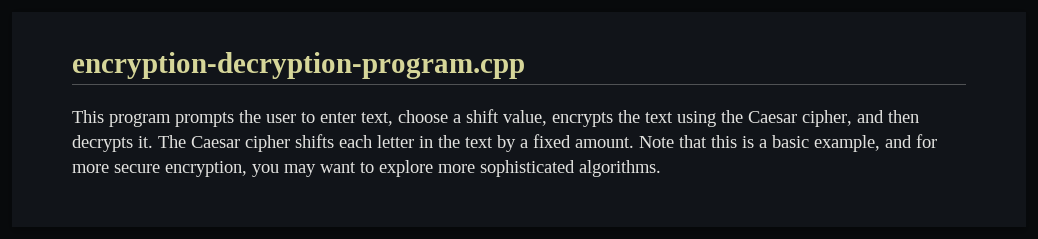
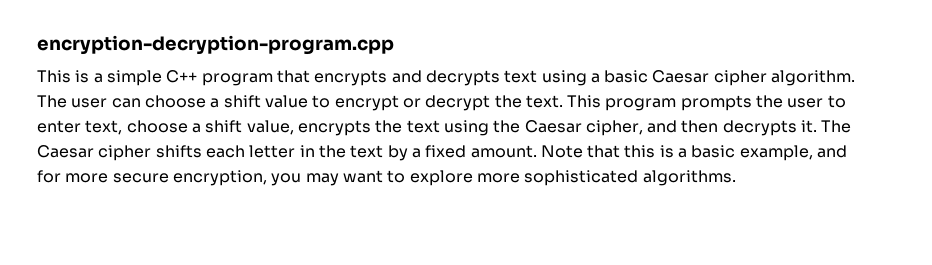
- This program prompts the user to enter text, choose a shift value, encrypts the text using the Caesar cipher, and then decrypts it.
+ This is a simple C++ program that encrypts and decrypts text using a basic Caesar cipher algorithm. The user can choose a shift value to encrypt or decrypt the text. This program prompts the user to enter text, choose a shift value, encrypts the text using the Caesar cipher, and then decrypts it.

